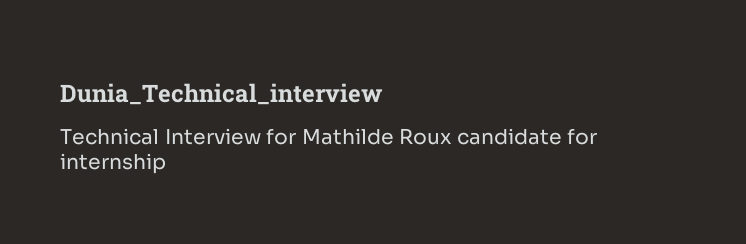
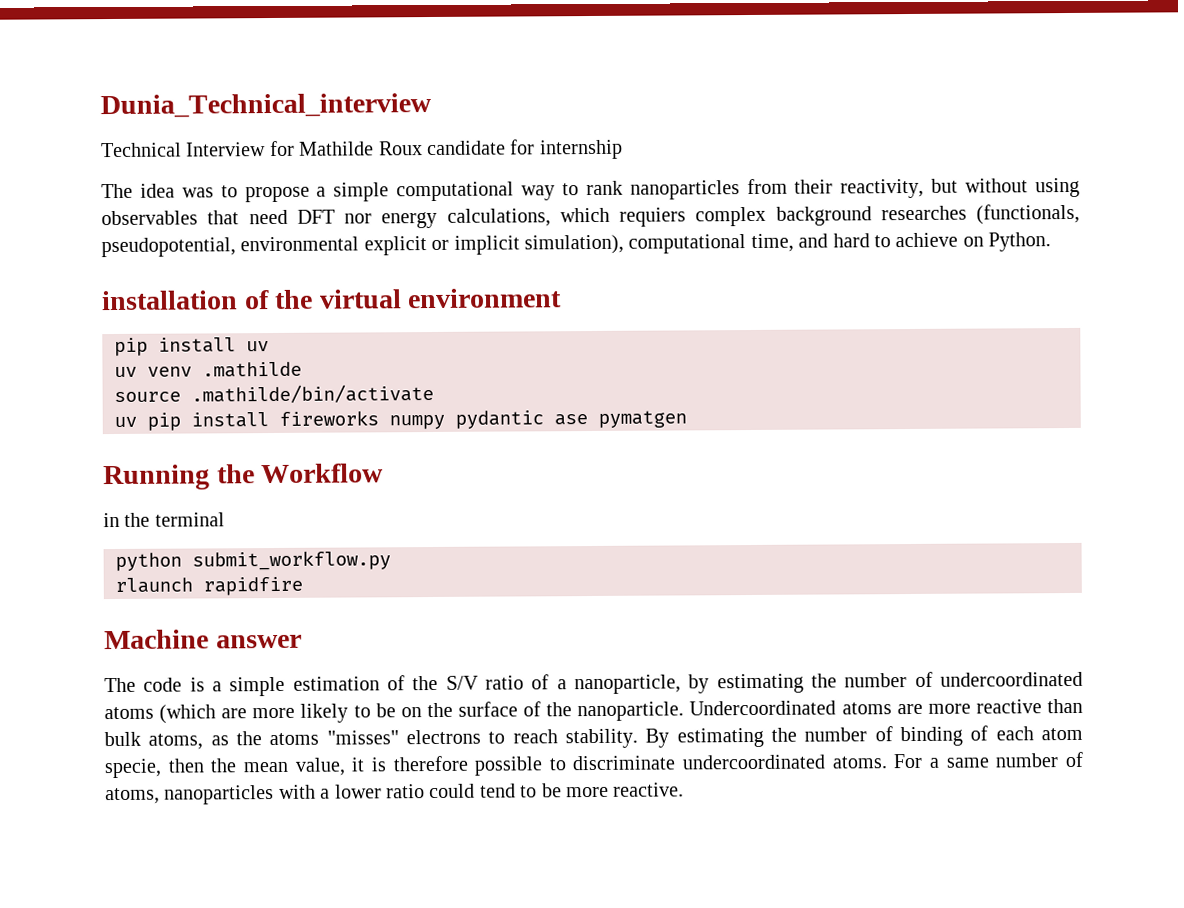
+ The idea was to propose a simple computational way to rank nanoparticles from their reactivity, but without using observables that need DFT nor energy calculations, which requiers complex background researches (functionals, pseudopotential, environmental explicit or implicit simulation), computational time, and hard to achieve on Python.
+ installation of the virtual environment
+ pip install uv
+ uv venv .mathilde
+ source .mathilde/bin/activate
+ uv pip install fireworks numpy pydantic ase pymatgen
+ Running the Workflow
+ in the terminal
+ python submit_workflow.py
+ rlaunch rapidfire
+ Machine answer
+ The code is a simple estimation of the S/V ratio of a nanoparticle, by estimating the number of undercoordinated atoms (which are more likely to be on the surface of the nanoparticle. Undercoordinated atoms are more reactive than bulk atoms, as the atoms "misses" electrons to reach stability. By estimating the number of binding of each atom specie, then the mean value, it is therefore possible to discriminate undercoordinated atoms. For a same number of atoms, nanoparticles with a lower ratio could tend to be more reactive.

